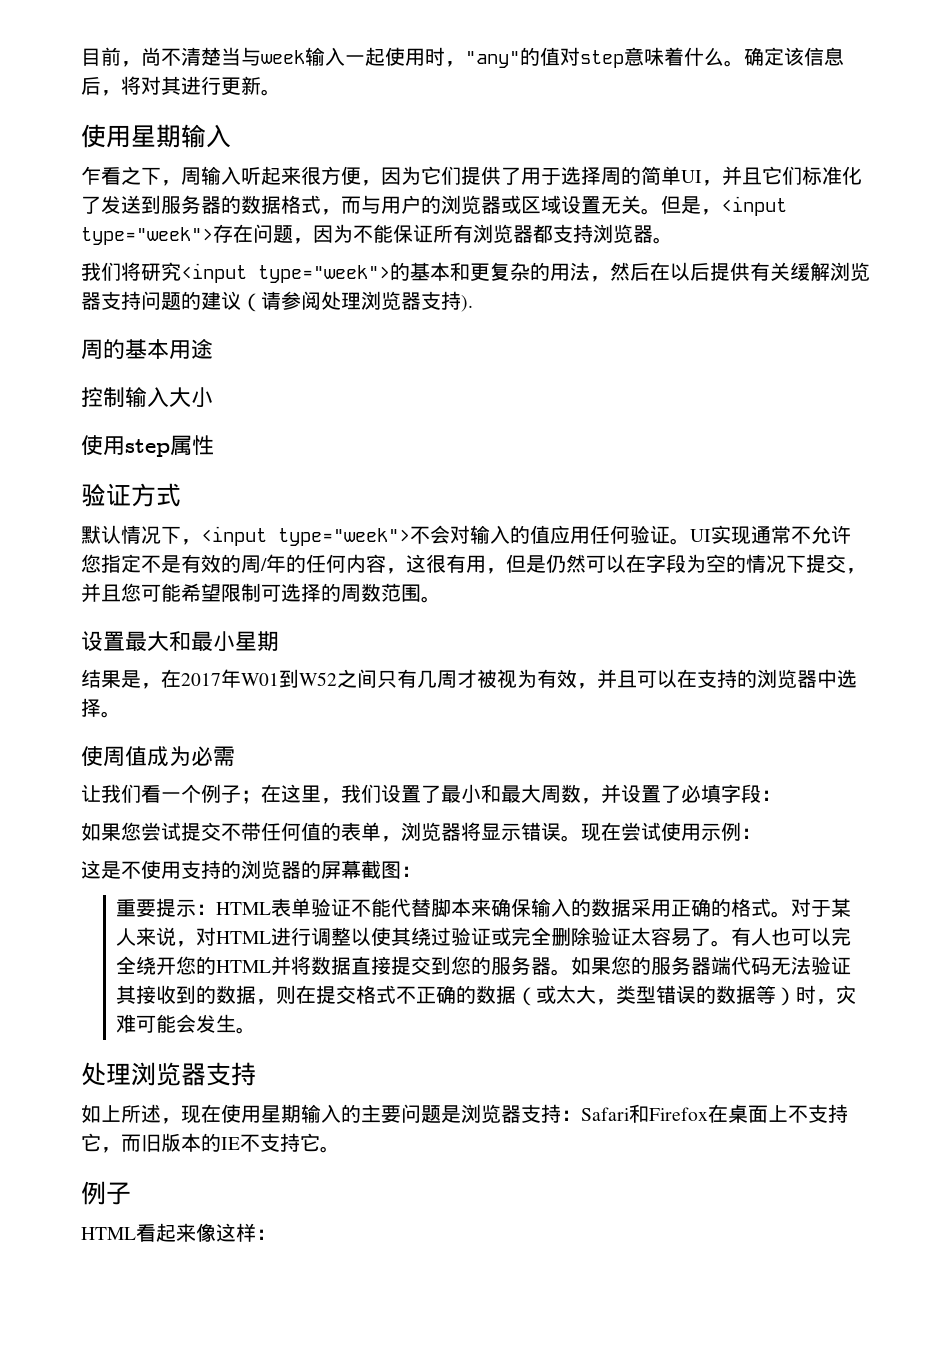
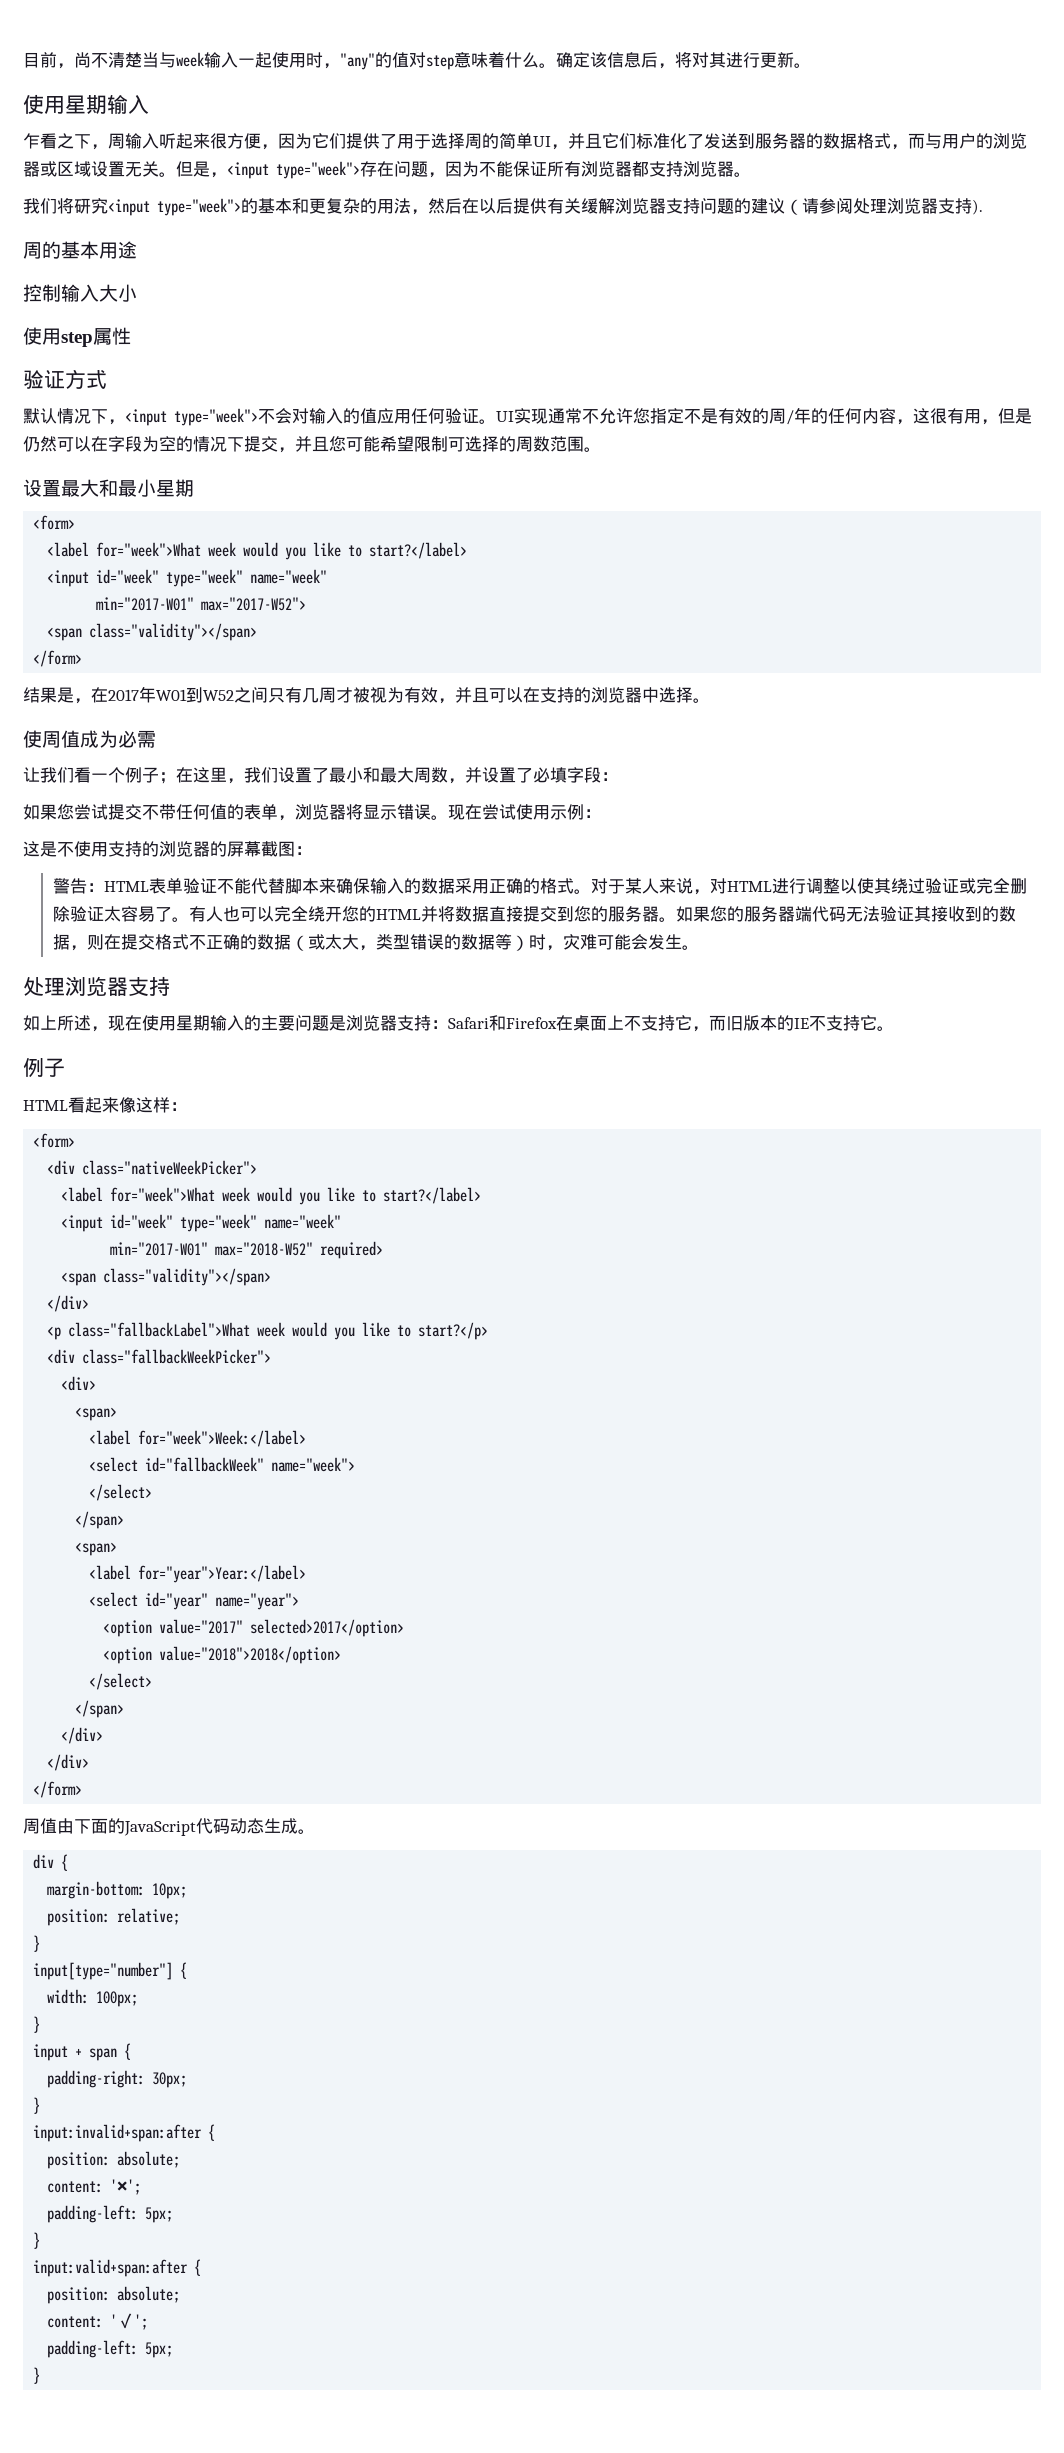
  设置最大和最小星期
+ <form>
+ <label for="week">What week would you like to start?</label>
+ <input id="week" type="week" name="week"
+ min="2017-W01" max="2017-W52">
+ <span class="validity"></span>
+ </form>
- 重要提示：HTML表单验证不能代替脚本来确保输入的数据采用正确的格式。
+ 警告：HTML表单验证不能代替脚本来确保输入的数据采用正确的格式。
  HTML看起来像这样：
+ <form>
+ <div class="nativeWeekPicker">
+ <label for="week">What week would you like to start?</label>
+ <input id="week" type="week" name="week"
+ min="2017-W01" max="2018-W52" required>
+ <span class="validity"></span>
+ </div>
+ <p class="fallbackLabel">What week would you like to start?</p>
+ <div class="fallbackWeekPicker">
+ <div>
+ <span>
+ <label for="week">Week:</label>
+ <select id="fallbackWeek" name="week">
+ </select>
+ </span>
+ <span>
+ <label for="year">Year:</label>
+ <select id="year" name="year">
+ <option value="2017" selected>2017</option>
+ <option value="2018">2018</option>
+ </select>
+ </span>
+ </div>
+ </div>
+ </form>
+ 周值由下面的JavaScript代码动态生成。
+ div {
+ margin-bottom: 10px;
+ position: relative;
+ }
+ input[type="number"] {
+ width: 100px;
+ }
+ input + span {
+ padding-right: 30px;
+ }
+ input:invalid+span:after {
+ position: absolute;
+ content: '✖';
+ padding-left: 5px;
+ }
+ input:valid+span:after {
+ position: absolute;
+ content: '✓';
+ padding-left: 5px;
+ }

